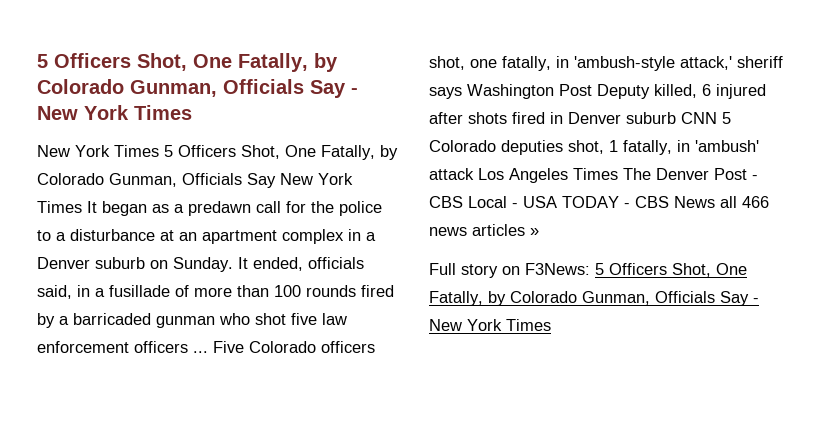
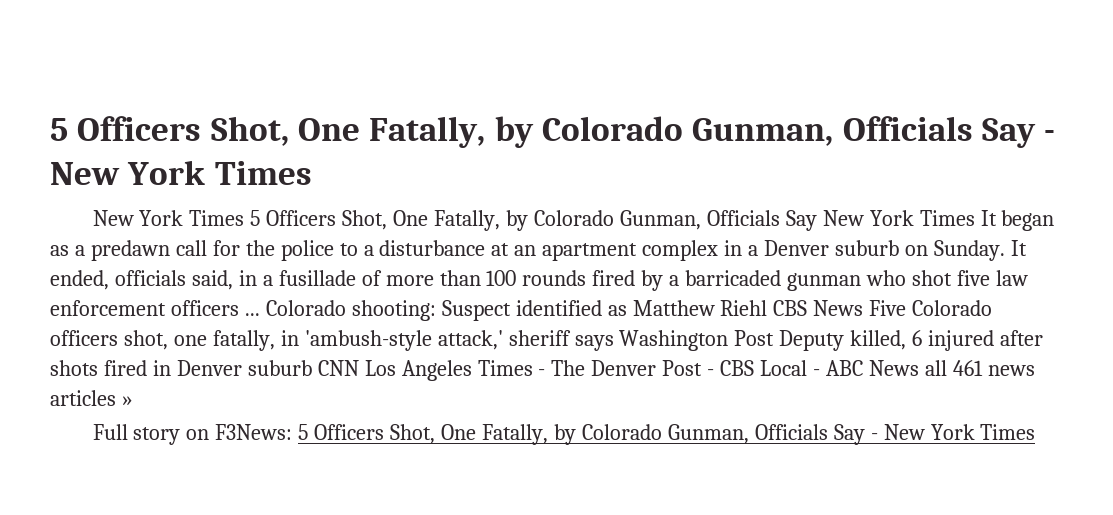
- Five Colorado officers shot, one fatally, in 'ambush-style attack,' sheriff says Washington Post Deputy killed, 6 injured after shots fired in Denver suburb CNN 5 Colorado deputies shot, 1 fatally, in 'ambush' attack Los Angeles Times The Denver Post - CBS Local - USA TODAY - CBS News all 466 news articles »
+ Colorado shooting: Suspect identified as Matthew Riehl CBS News Five Colorado officers shot, one fatally, in 'ambush-style attack,' sheriff says Washington Post Deputy killed, 6 injured after shots fired in Denver suburb CNN Los Angeles Times - The Denver Post - CBS Local - ABC News all 461 news articles »

